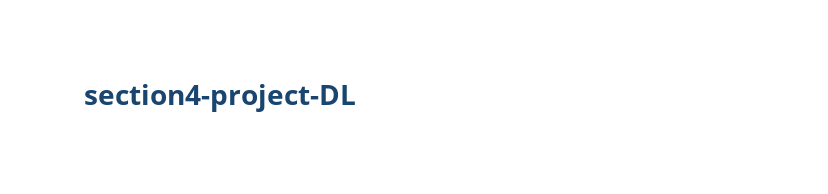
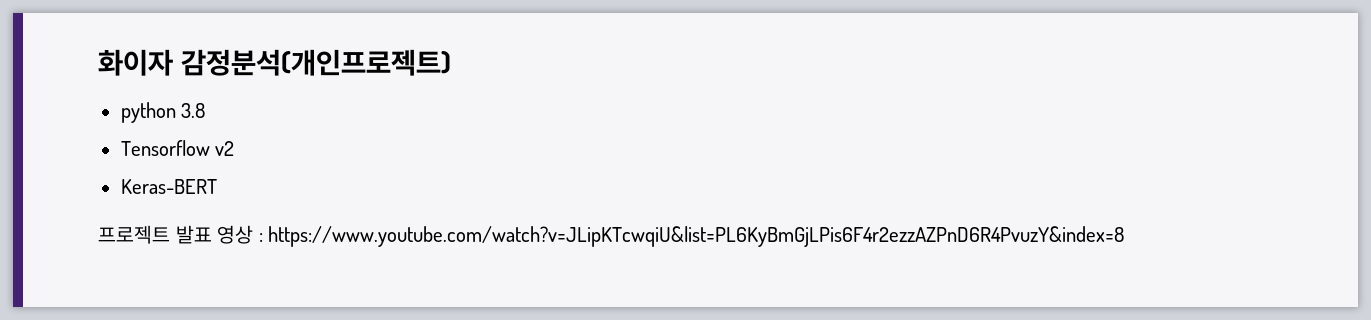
- section4-project-DL
+ 화이자 감정분석(개인프로젝트)
+ python 3.8
+ Tensorflow v2
+ Keras-BERT
+ 프로젝트 발표 영상 : https://www.youtube.com/watch?v=JLipKTcwqiU&list=PL6KyBmGjLPis6F4r2ezzAZPnD6R4PvuzY&index=8

